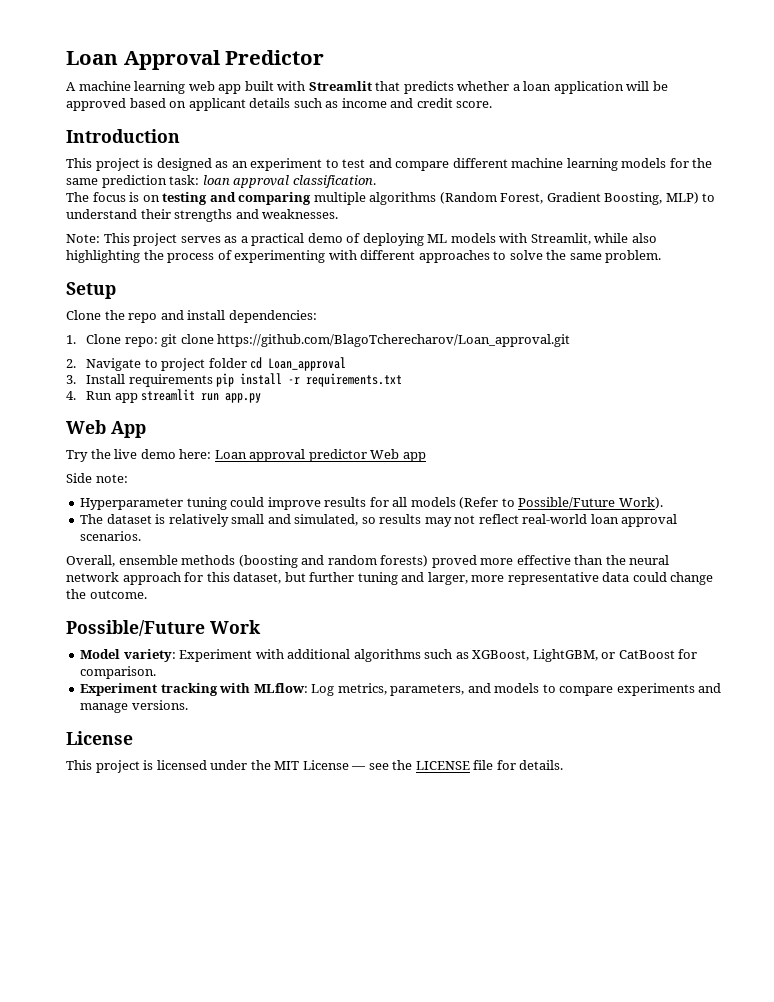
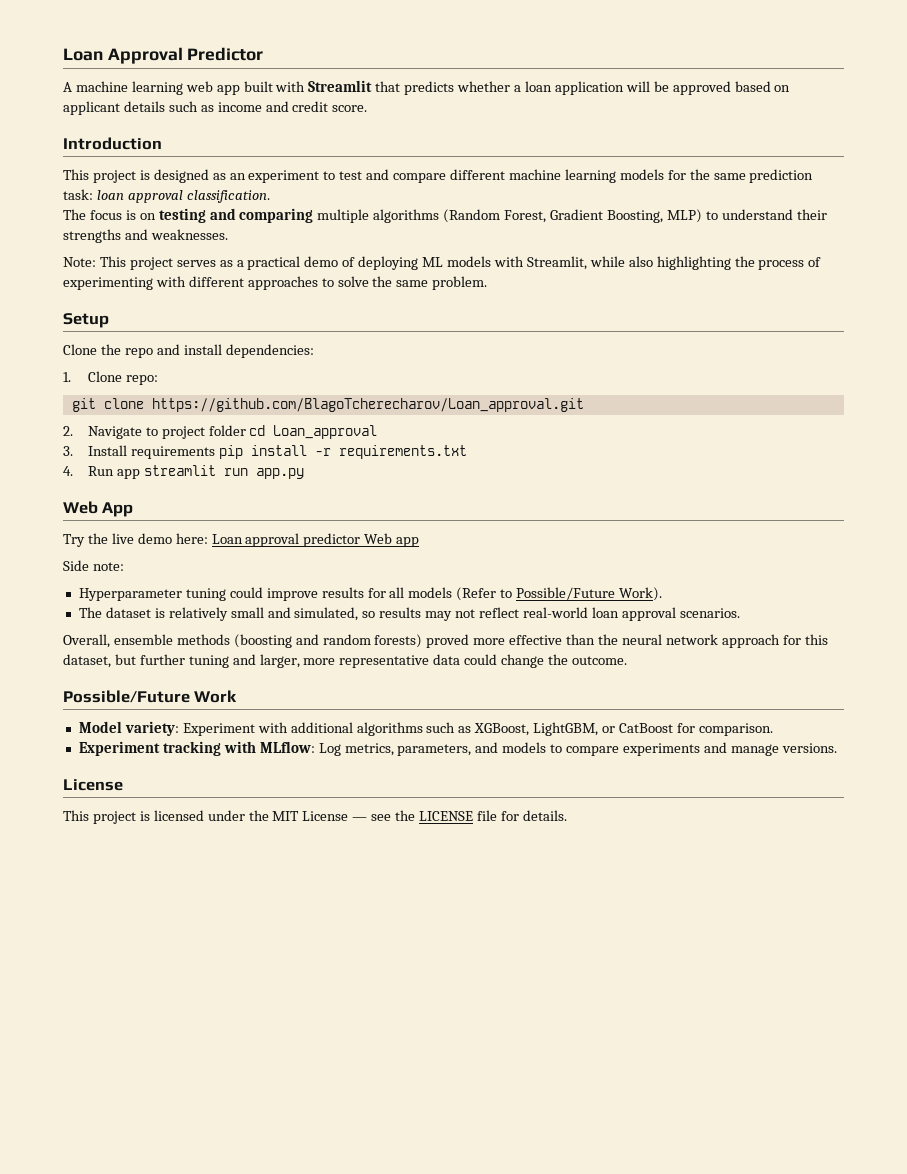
- 1. Clone repo: git clone https://github.com/BlagoTcherecharov/Loan_approval.git
+ 1. Clone repo:
+ git clone https://github.com/BlagoTcherecharov/Loan_approval.git

